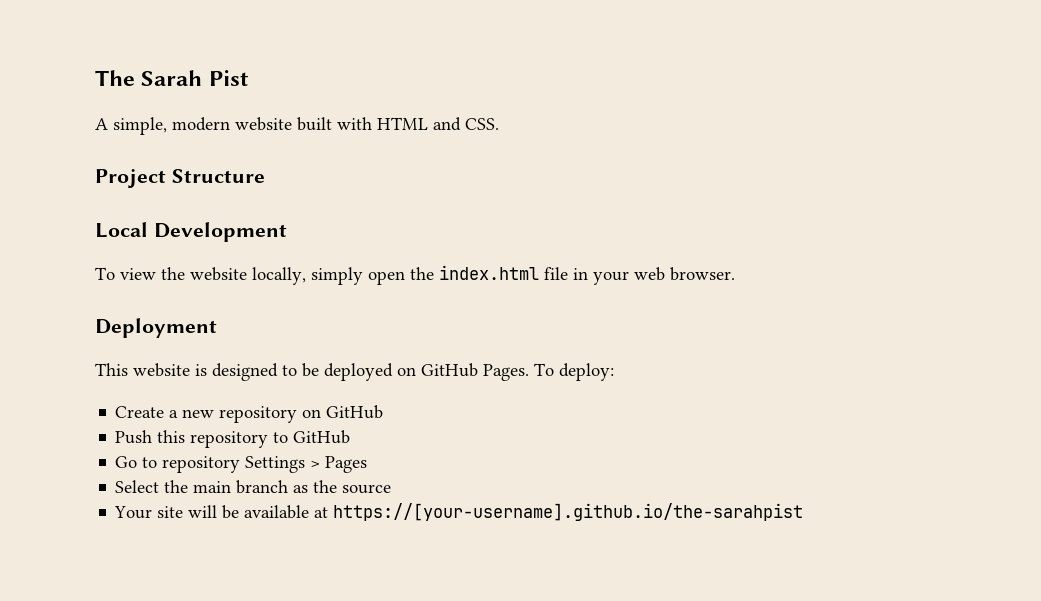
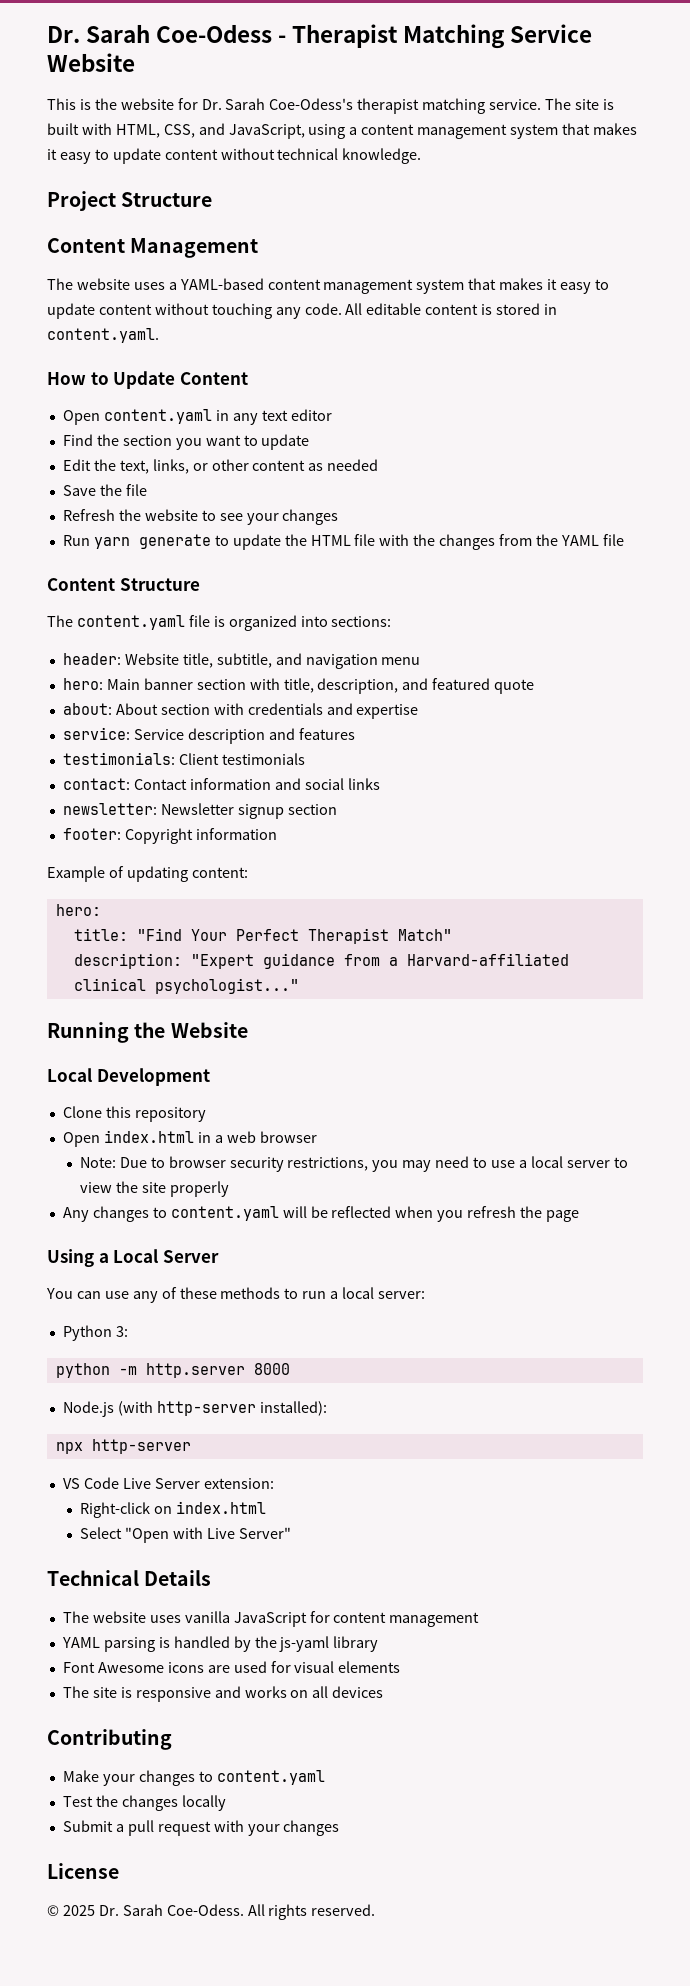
- The Sarah Pist
- A simple, modern website built with HTML and CSS.
+ Dr. Sarah Coe-Odess - Therapist Matching Service Website
+ This is the website for Dr. Sarah Coe-Odess's therapist matching service. The site is built with HTML, CSS, and JavaScript, using a content management system that makes it easy to update content without technical knowledge.
  Project Structure
+ Content Management
+ The website uses a YAML-based content management system that makes it easy to update content without touching any code. All editable content is stored in content.yaml.
+ How to Update Content
+ Open content.yaml in any text editor
+ Find the section you want to update
+ Edit the text, links, or other content as needed
+ Save the file
+ Refresh the website to see your changes
+ Run yarn generate to update the HTML file with the changes from the YAML file
+ Content Structure
+ The content.yaml file is organized into sections:
+ header: Website title, subtitle, and navigation menu
+ hero: Main banner section with title, description, and featured quote
+ about: About section with credentials and expertise
+ service: Service description and features
+ testimonials: Client testimonials
+ contact: Contact information and social links
+ newsletter: Newsletter signup section
+ footer: Copyright information
+ Example of updating content:
+ hero:
+ title: "Find Your Perfect Therapist Match"
+ description: "Expert guidance from a Harvard-affiliated clinical psychologist..."
+ Running the Website
  Local Development
- To view the website locally, simply open the index.html file in your web browser.
- Deployment
- This website is designed to be deployed on GitHub Pages. To deploy:
- Create a new repository on GitHub
- Push this repository to GitHub
- Go to repository Settings > Pages
- Select the main branch as the source
- Your site will be available at https://[your-username].github.io/the-sarahpist
+ Clone this repository
+ Open index.html in a web browser
+ Note: Due to browser security restrictions, you may need to use a local server to view the site properly
+ Any changes to content.yaml will be reflected when you refresh the page
+ Using a Local Server
+ You can use any of these methods to run a local server:
+ Python 3:
+ python -m http.server 8000
+ Node.js (with http-server installed):
+ npx http-server
+ VS Code Live Server extension:
+ Right-click on index.html
+ Select "Open with Live Server"
+ Technical Details
+ The website uses vanilla JavaScript for content management
+ YAML parsing is handled by the js-yaml library
+ Font Awesome icons are used for visual elements
+ The site is responsive and works on all devices
+ Contributing
+ Make your changes to content.yaml
+ Test the changes locally
+ Submit a pull request with your changes
+ License
+ © 2025 Dr. Sarah Coe-Odess. All rights reserved.

